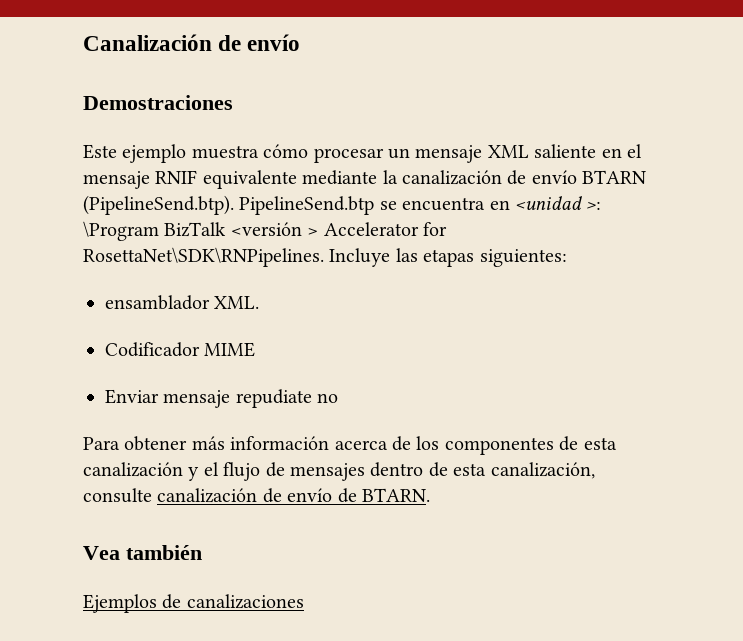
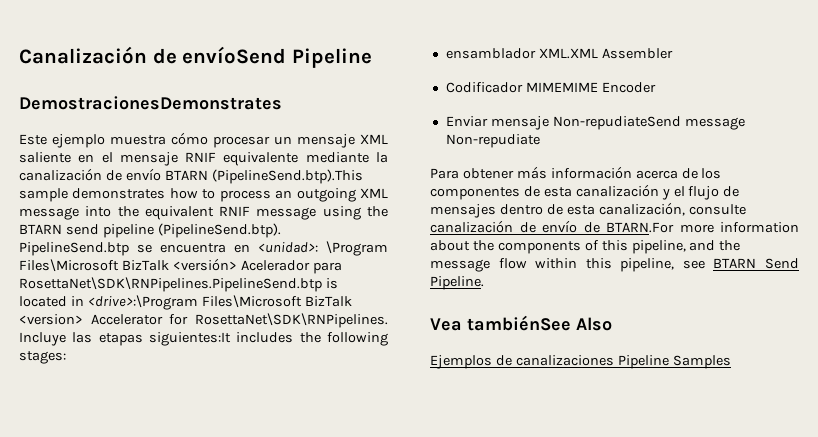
- Canalización de envío
- Demostraciones
+ Canalización de envíoSend Pipeline
+ DemostracionesDemonstrates
- Este ejemplo muestra cómo procesar un mensaje XML saliente en el mensaje RNIF equivalente mediante la canalización de envío BTARN (PipelineSend.btp). PipelineSend.btp se encuentra en <unidad >: \Program BizTalk <versión > Accelerator for RosettaNet\SDK\RNPipelines.
+ Este ejemplo muestra cómo procesar un mensaje XML saliente en el mensaje RNIF equivalente mediante la canalización de envío BTARN (PipelineSend.btp).This sample demonstrates how to process an outgoing XML message into the equivalent RNIF message using the BTARN send pipeline (PipelineSend.btp). PipelineSend.btp se encuentra en <unidad>: \Program Files\Microsoft BizTalk <versión> Acelerador para RosettaNet\SDK\RNPipelines.PipelineSend.btp is located in <drive>:\Program Files\Microsoft BizTalk <version> Accelerator for RosettaNet\SDK\RNPipelines.
- Incluye las etapas siguientes:
+ Incluye las etapas siguientes:It includes the following stages:
- ensamblador XML.
+ ensamblador XML.XML Assembler
- Codificador MIME
+ Codificador MIMEMIME Encoder
- Enviar mensaje repudiate no
+ Enviar mensaje Non-repudiateSend message Non-repudiate
- Para obtener más información acerca de los componentes de esta canalización y el flujo de mensajes dentro de esta canalización, consulte canalización de envío de BTARN.
+ Para obtener más información acerca de los componentes de esta canalización y el flujo de mensajes dentro de esta canalización, consulte canalización de envío de BTARN.For more information about the components of this pipeline, and the message flow within this pipeline, see BTARN Send Pipeline.
- Vea también
+ Vea tambiénSee Also
- Ejemplos de canalizaciones
+ Ejemplos de canalizaciones Pipeline Samples

